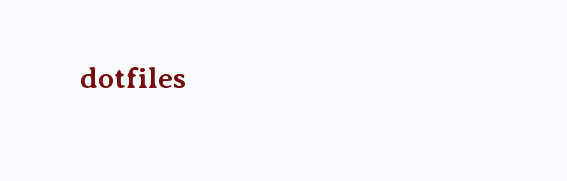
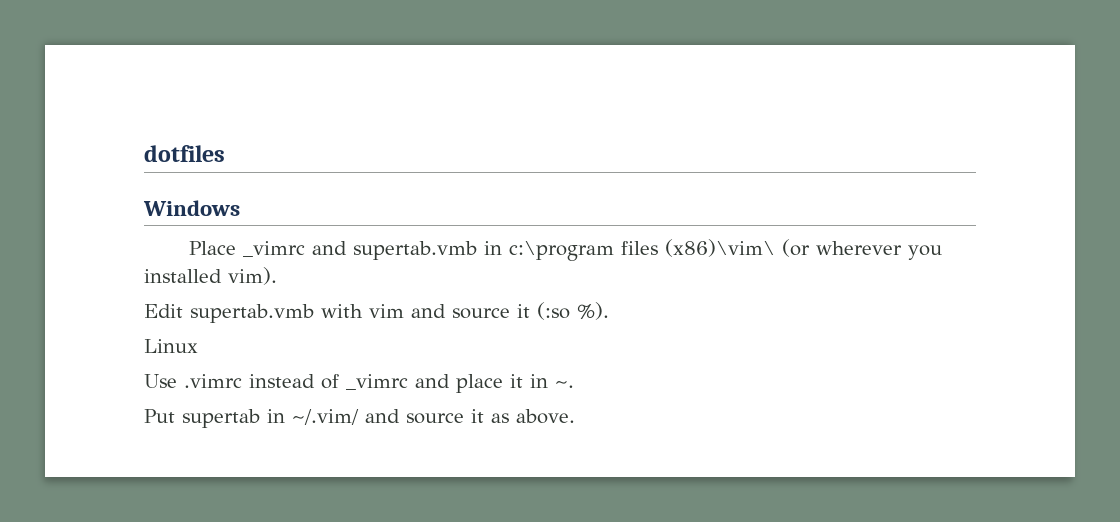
+ Windows
+ Place _vimrc and supertab.vmb in c:\program files (x86)\vim\ (or wherever you installed vim).
+ Edit supertab.vmb with vim and source it (:so %).
+ Linux
+ Use .vimrc instead of _vimrc and place it in ~.
+ Put supertab in ~/.vim/ and source it as above.

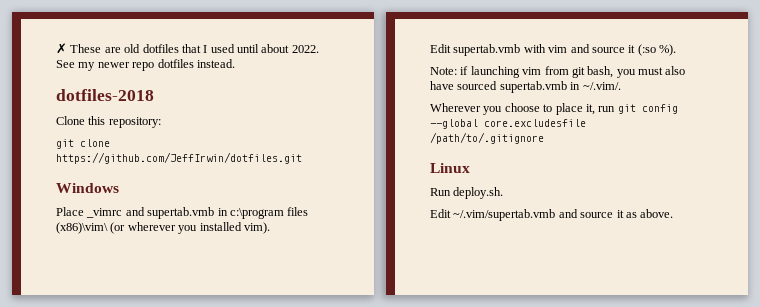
- dotfiles
+ ✗ These are old dotfiles that I used until about 2022. See my newer repo dotfiles instead.
+ dotfiles-2018
+ Clone this repository:
+ git clone https://github.com/JeffIrwin/dotfiles.git
+ Note: if launching vim from git bash, you must also have sourced supertab.vmb in ~/.vim/.
+ Wherever you choose to place it, run git config --global core.excludesfile /path/to/.gitignore
  Linux
- Use .vimrc instead of _vimrc and place it in ~.
- Put supertab in ~/.vim/ and source it as above.
+ Run deploy.sh.
+ Edit ~/.vim/supertab.vmb and source it as above.

